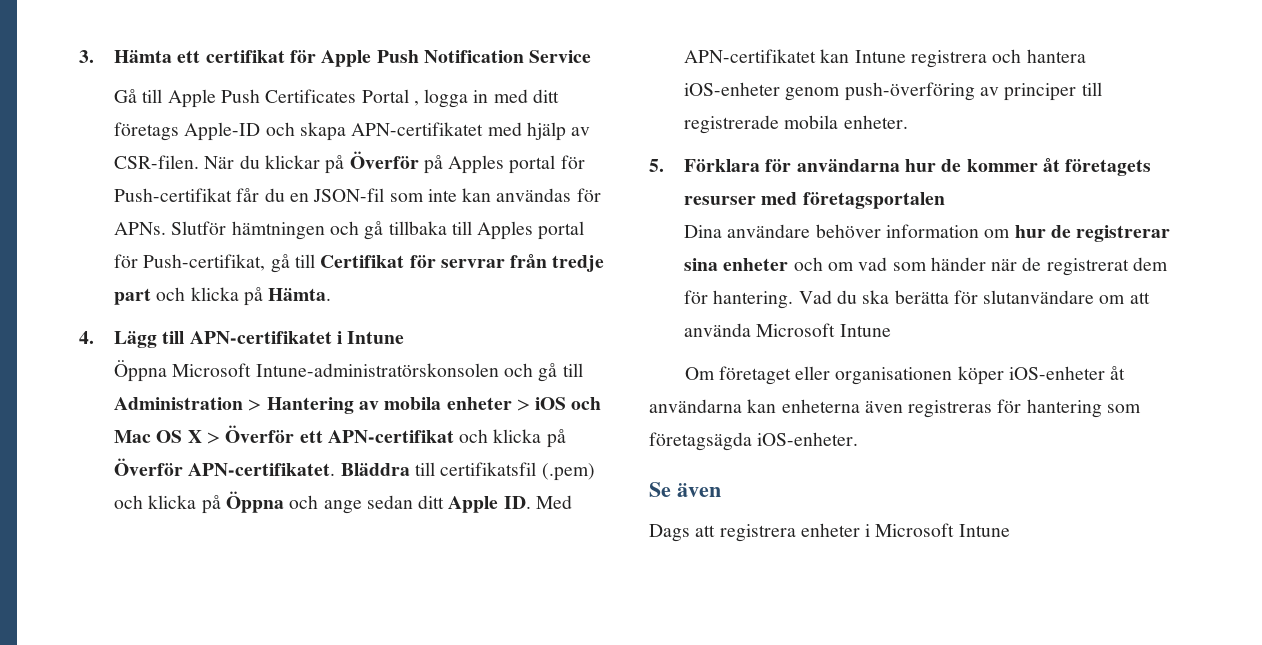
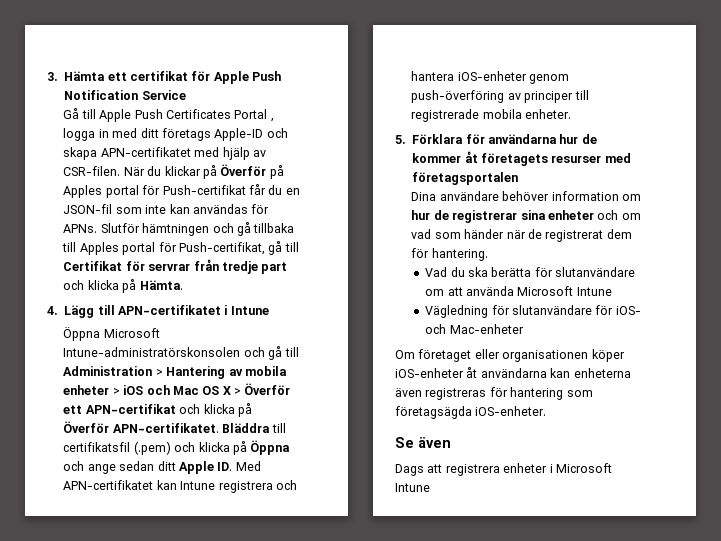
- Dina användare behöver information om hur de registrerar sina enheter och om vad som händer när de registrerat dem för hantering. Vad du ska berätta för slutanvändare om att använda Microsoft Intune
+ Dina användare behöver information om hur de registrerar sina enheter och om vad som händer när de registrerat dem för hantering.
+ Vad du ska berätta för slutanvändare om att använda Microsoft Intune
+ Vägledning för slutanvändare för iOS- och Mac-enheter

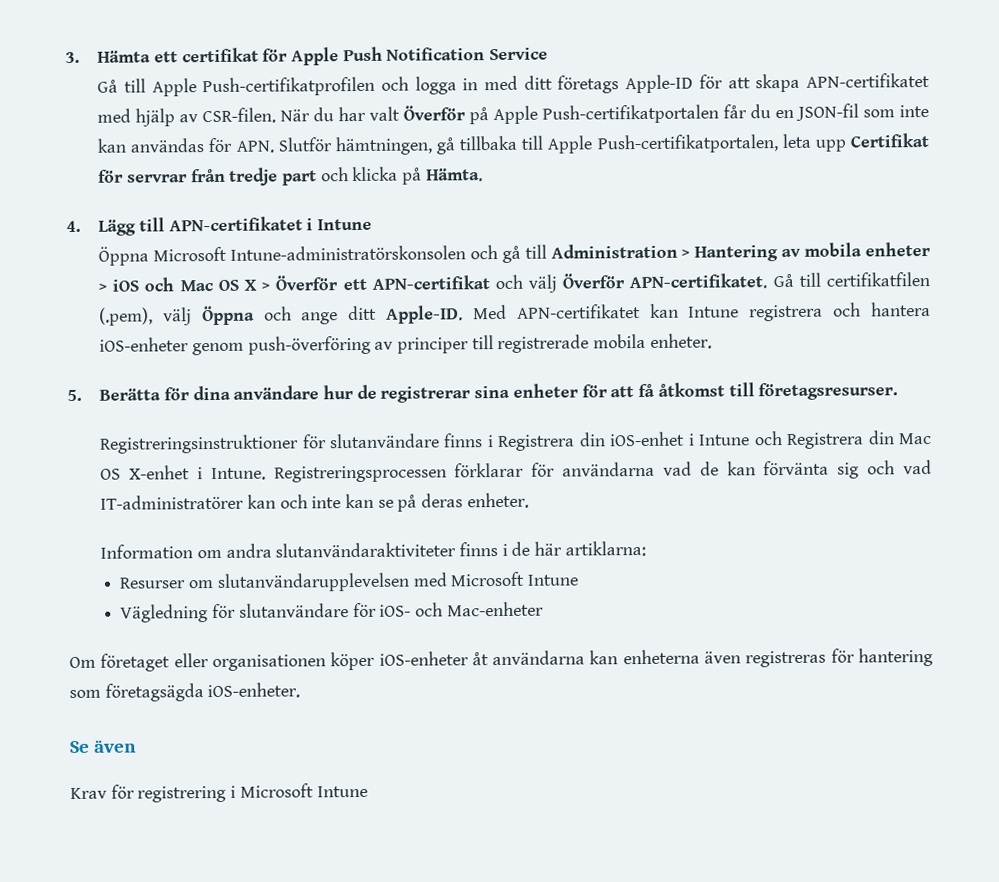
- Gå till Apple Push Certificates Portal , logga in med ditt företags Apple-ID och skapa APN-certifikatet med hjälp av CSR-filen.
+ Gå till Apple Push-certifikatprofilen och logga in med ditt företags Apple-ID för att skapa APN-certifikatet med hjälp av CSR-filen.
- När du klickar på Överför på Apples portal för Push-certifikat får du en JSON-fil som inte kan användas för APNs. Slutför hämtningen och gå tillbaka till Apples portal för Push-certifikat, gå till Certifikat för servrar från tredje part och klicka på Hämta.
+ När du har valt Överför på Apple Push-certifikatportalen får du en JSON-fil som inte kan användas för APN. Slutför hämtningen, gå tillbaka till Apple Push-certifikatportalen, leta upp Certifikat för servrar från tredje part och klicka på Hämta.
- Öppna Microsoft Intune-administratörskonsolen och gå till Administration > Hantering av mobila enheter > iOS och Mac OS X > Överför ett APN-certifikat och klicka på Överför APN-certifikatet. Bläddra till certifikatsfil (.pem) och klicka på Öppna och ange sedan ditt Apple ID. Med APN-certifikatet kan Intune registrera och hantera iOS-enheter genom push-överföring av principer till registrerade mobila enheter.
+ Öppna Microsoft Intune-administratörskonsolen och gå till Administration > Hantering av mobila enheter > iOS och Mac OS X > Överför ett APN-certifikat och välj Överför APN-certifikatet. Gå till certifikatfilen (.pem), välj Öppna och ange ditt Apple-ID. Med APN-certifikatet kan Intune registrera och hantera iOS-enheter genom push-överföring av principer till registrerade mobila enheter.
- 5. Förklara för användarna hur de kommer åt företagets resurser med företagsportalen
- Dina användare behöver information om hur de registrerar sina enheter och om vad som händer när de registrerat dem för hantering.
- Vad du ska berätta för slutanvändare om att använda Microsoft Intune
+ 5. Berätta för dina användare hur de registrerar sina enheter för att få åtkomst till företagsresurser.
+ Registreringsinstruktioner för slutanvändare finns i Registrera din iOS-enhet i Intune och Registrera din Mac OS X-enhet i Intune. Registreringsprocessen förklarar för användarna vad de kan förvänta sig och vad IT-administratörer kan och inte kan se på deras enheter.
+ Information om andra slutanvändaraktiviteter finns i de här artiklarna:
+ Resurser om slutanvändarupplevelsen med Microsoft Intune
- Dags att registrera enheter i Microsoft Intune
+ Krav för registrering i Microsoft Intune

